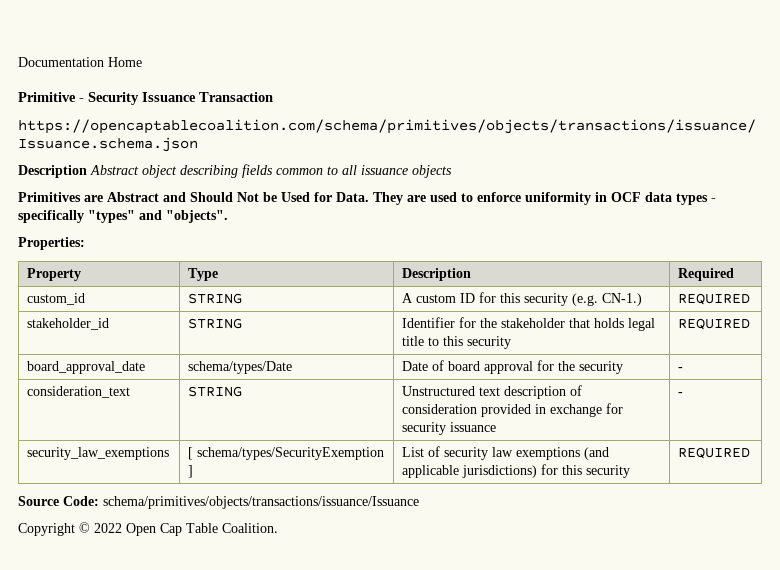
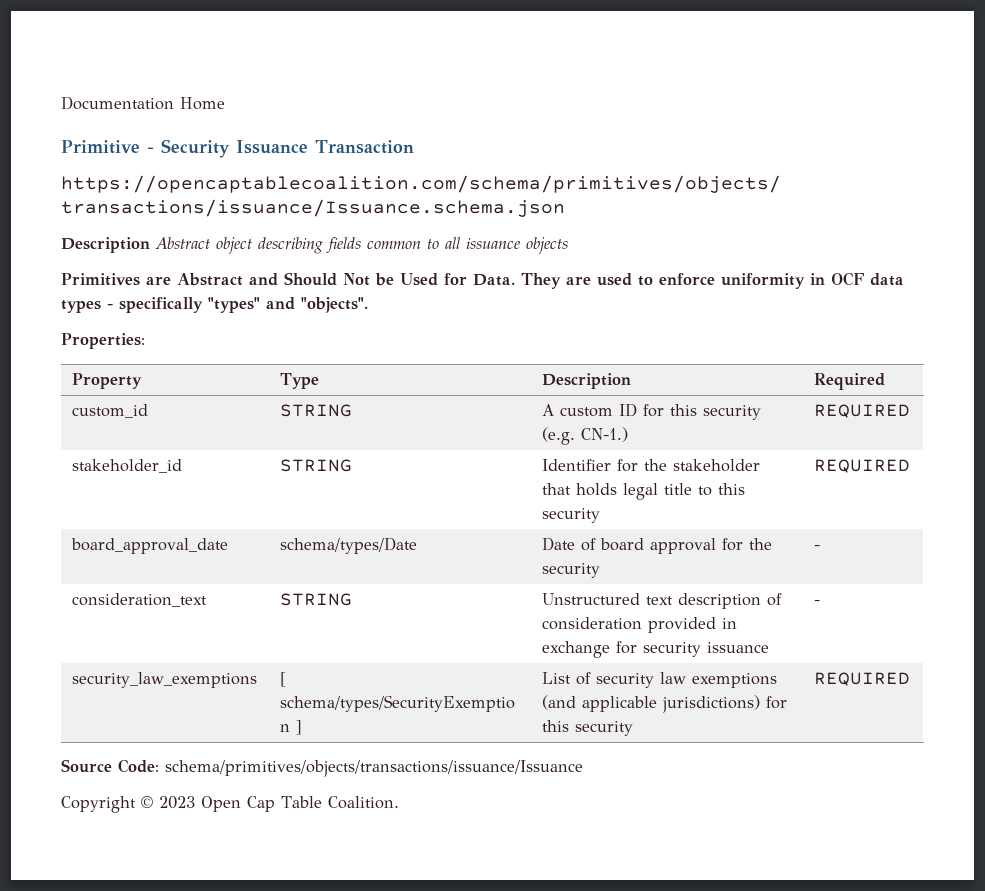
- Copyright © 2022 Open Cap Table Coalition.
+ Copyright © 2023 Open Cap Table Coalition.

